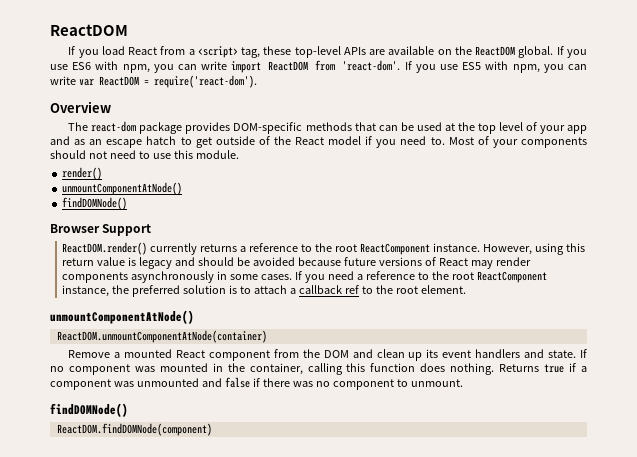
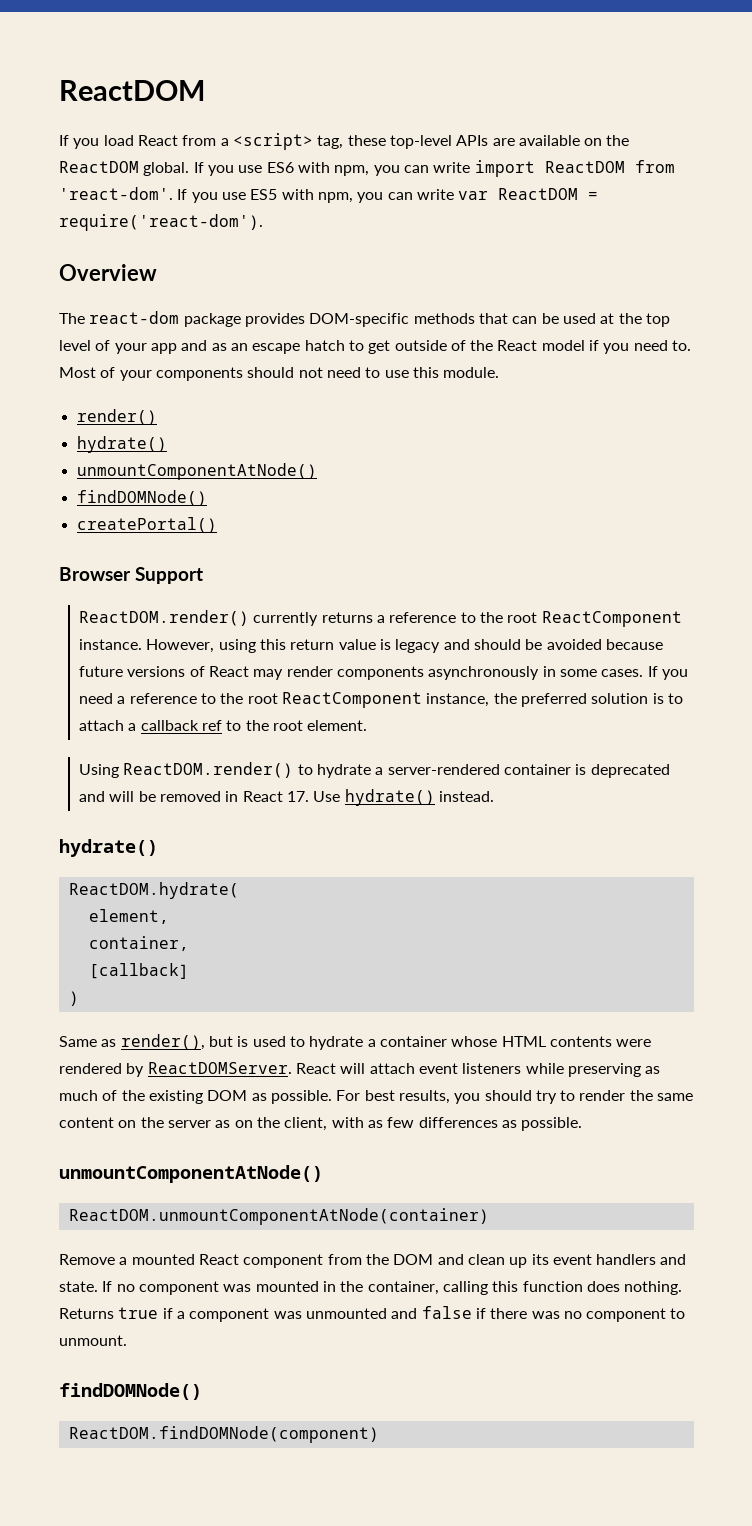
  render()
+ hydrate()
+ createPortal()
+ Using ReactDOM.render() to hydrate a server-rendered container is deprecated and will be removed in React 17. Use hydrate() instead.
+ hydrate()
+ ReactDOM.hydrate(
+ element,
+ container,
+ [callback]
+ )
+ Same as render(), but is used to hydrate a container whose HTML contents were rendered by ReactDOMServer. React will attach event listeners while preserving as much of the existing DOM as possible. For best results, you should try to render the same content on the server as on the client, with as few differences as possible.

